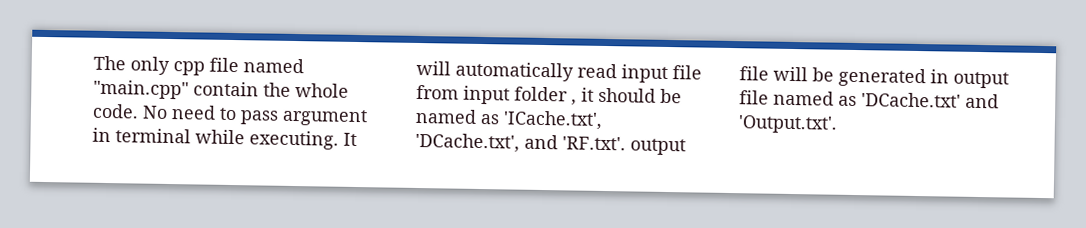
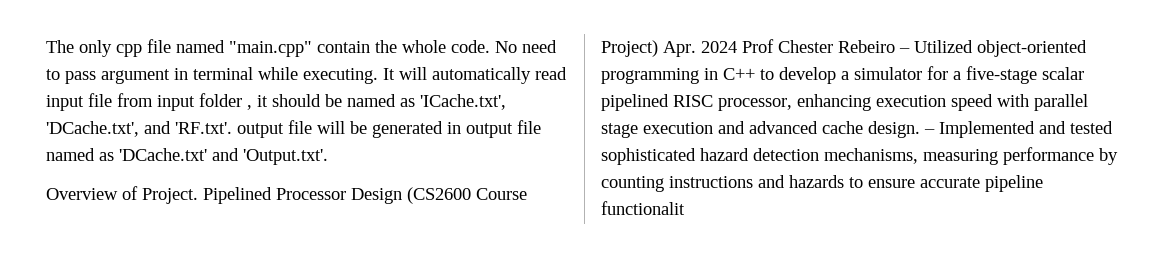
+ Overview of Project. Pipelined Processor Design (CS2600 Course Project) Apr. 2024 Prof Chester Rebeiro – Utilized object-oriented programming in C++ to develop a simulator for a five-stage scalar pipelined RISC processor, enhancing execution speed with parallel stage execution and advanced cache design. – Implemented and tested sophisticated hazard detection mechanisms, measuring performance by counting instructions and hazards to ensure accurate pipeline functionalit

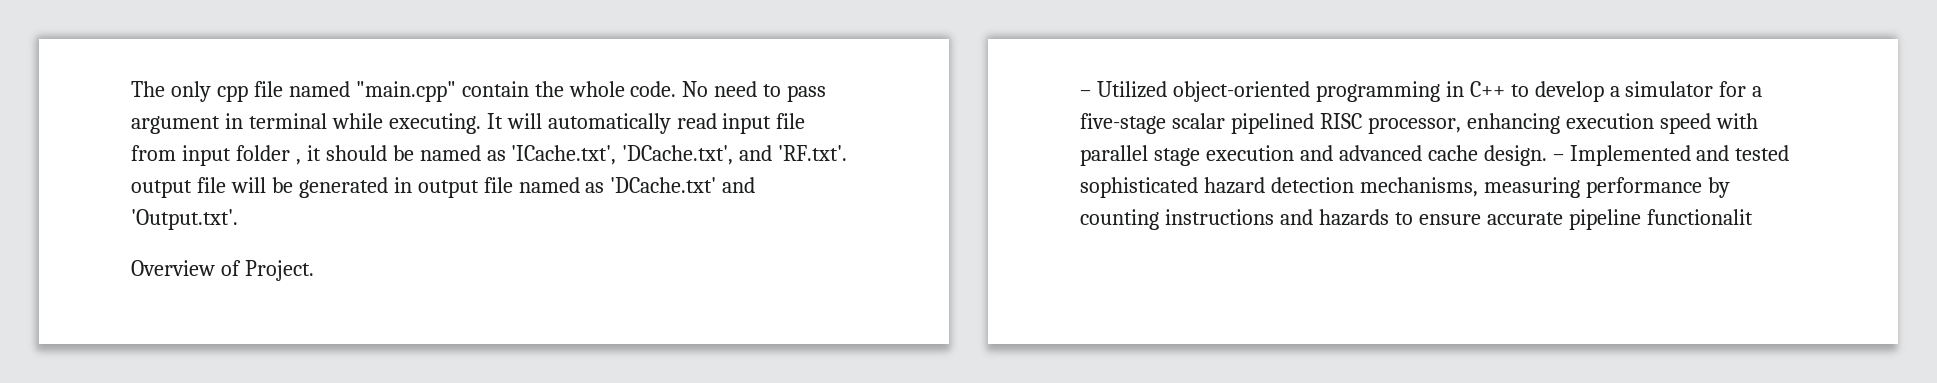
- Overview of Project. Pipelined Processor Design (CS2600 Course Project) Apr. 2024 Prof Chester Rebeiro – Utilized object-oriented programming in C++ to develop a simulator for a five-stage scalar pipelined RISC processor, enhancing execution speed with parallel stage execution and advanced cache design.
+ Overview of Project.
+ – Utilized object-oriented programming in C++ to develop a simulator for a five-stage scalar pipelined RISC processor, enhancing execution speed with parallel stage execution and advanced cache design.

